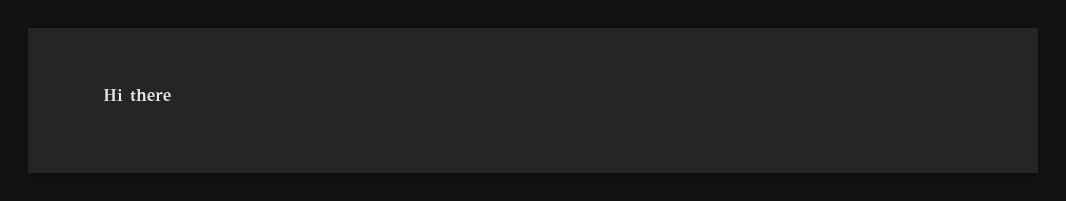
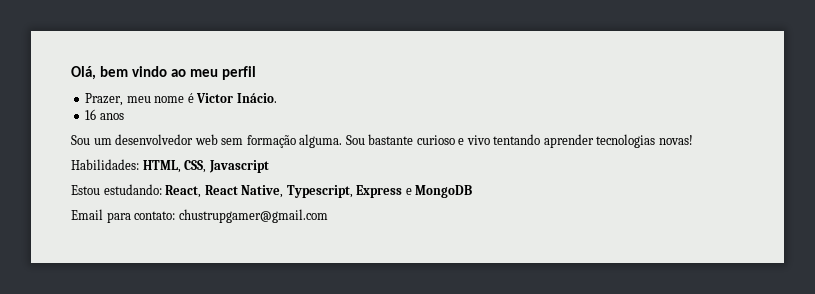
- Hi there
+ Olá, bem vindo ao meu perfil
+ Prazer, meu nome é Victor Inácio.
+ 16 anos
+ Sou um desenvolvedor web sem formação alguma. Sou bastante curioso e vivo tentando aprender tecnologias novas!
+ Habilidades: HTML, CSS, Javascript
+ Estou estudando: React, React Native, Typescript, Express e MongoDB
+ Email para contato: chustrupgamer@gmail.com

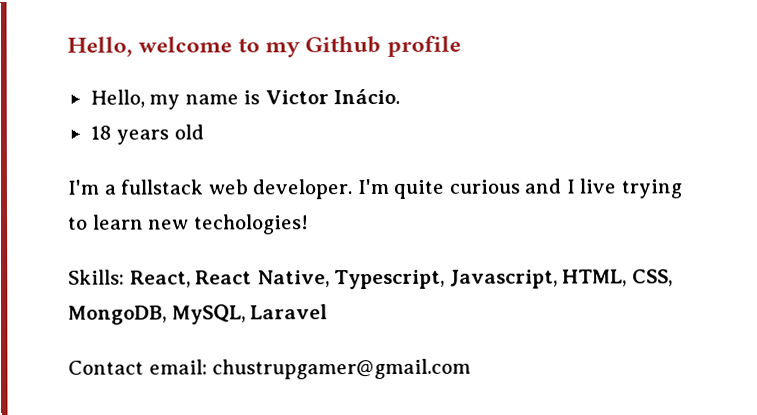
- Olá, bem vindo ao meu perfil
- Prazer, meu nome é Victor Inácio.
- 16 anos
- Sou um desenvolvedor web sem formação alguma. Sou bastante curioso e vivo tentando aprender tecnologias novas!
- Habilidades: HTML, CSS, Javascript
- Estou estudando: React, React Native, Typescript, Express e MongoDB
- Email para contato: chustrupgamer@gmail.com
+ Hello, welcome to my Github profile
+ Hello, my name is Victor Inácio.
+ 18 years old
+ I'm a fullstack web developer. I'm quite curious and I live trying to learn new techologies!
+ Skills: React, React Native, Typescript, Javascript, HTML, CSS, MongoDB, MySQL, Laravel
+ Contact email: chustrupgamer@gmail.com

